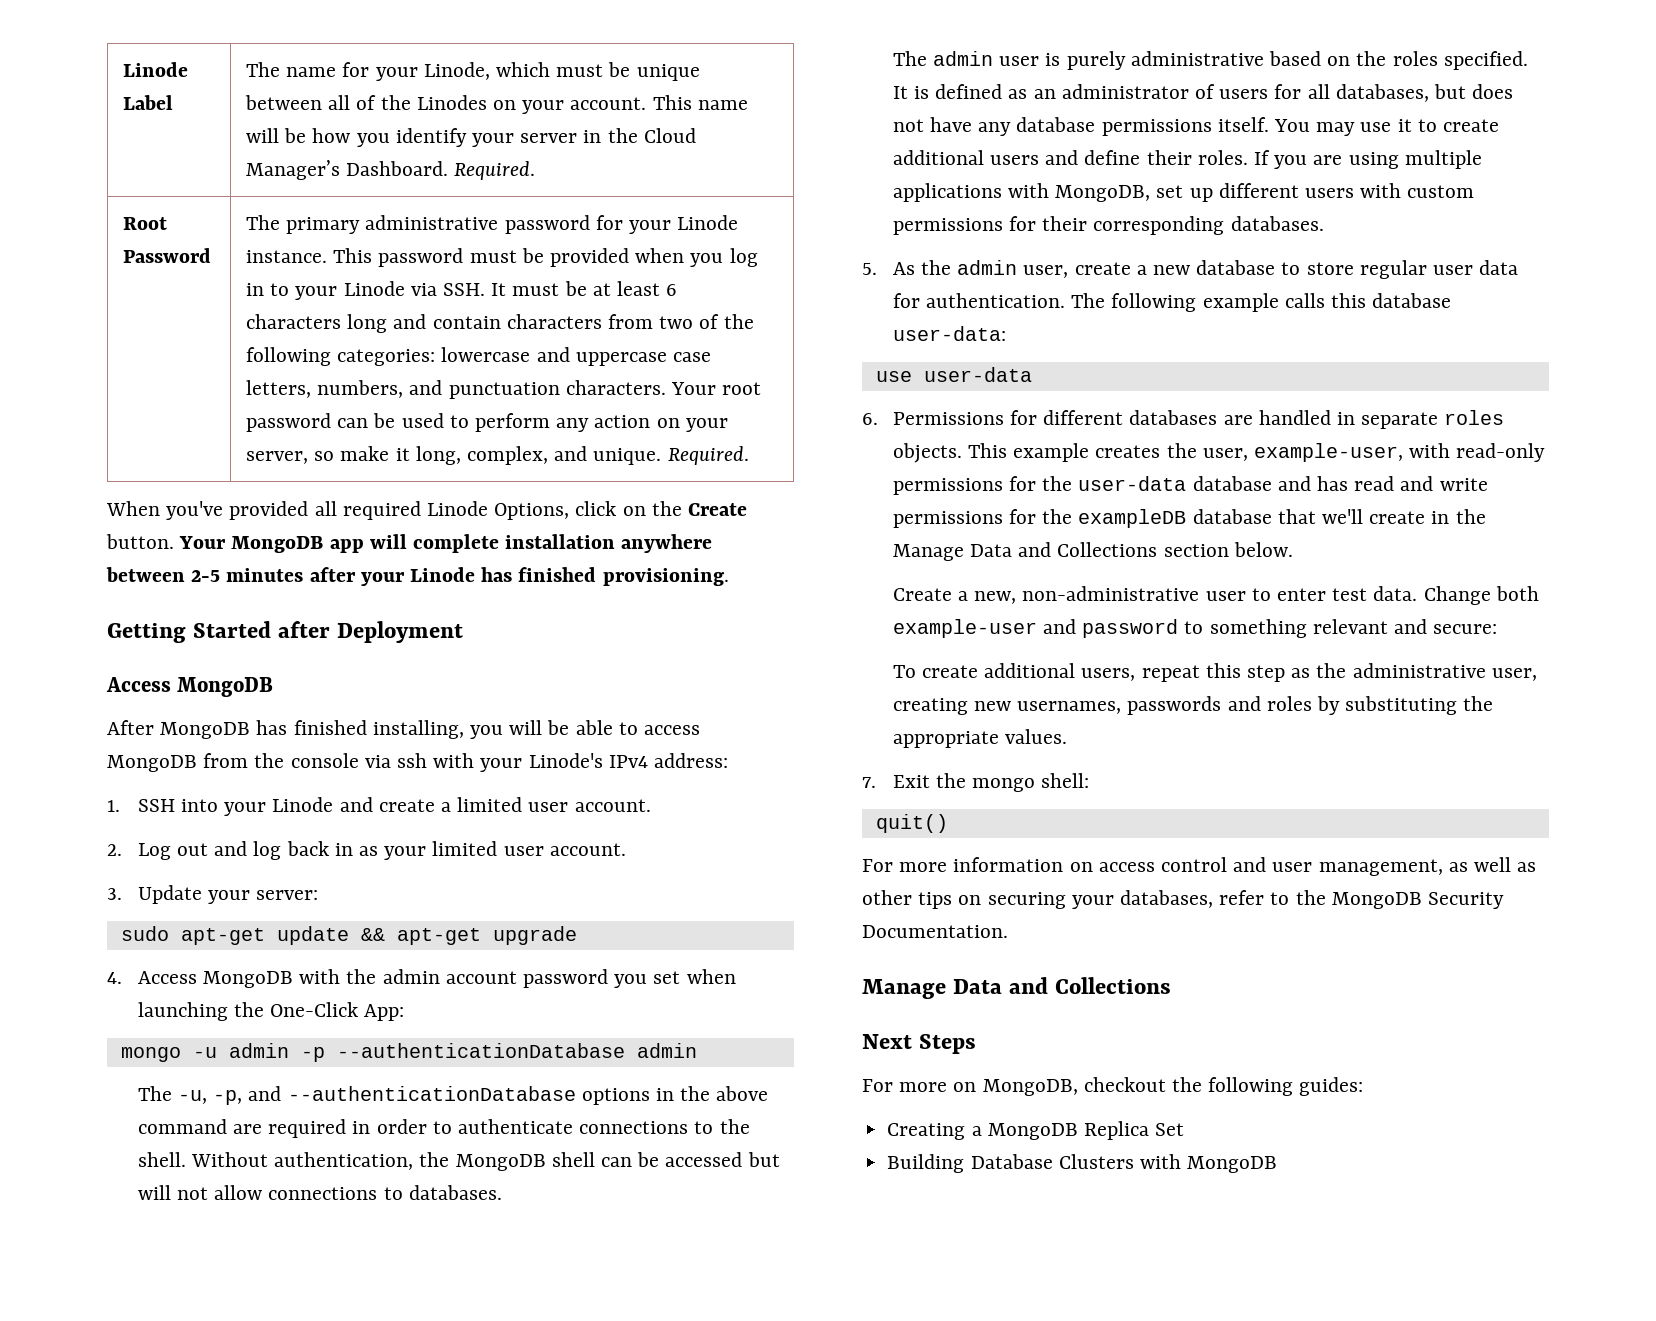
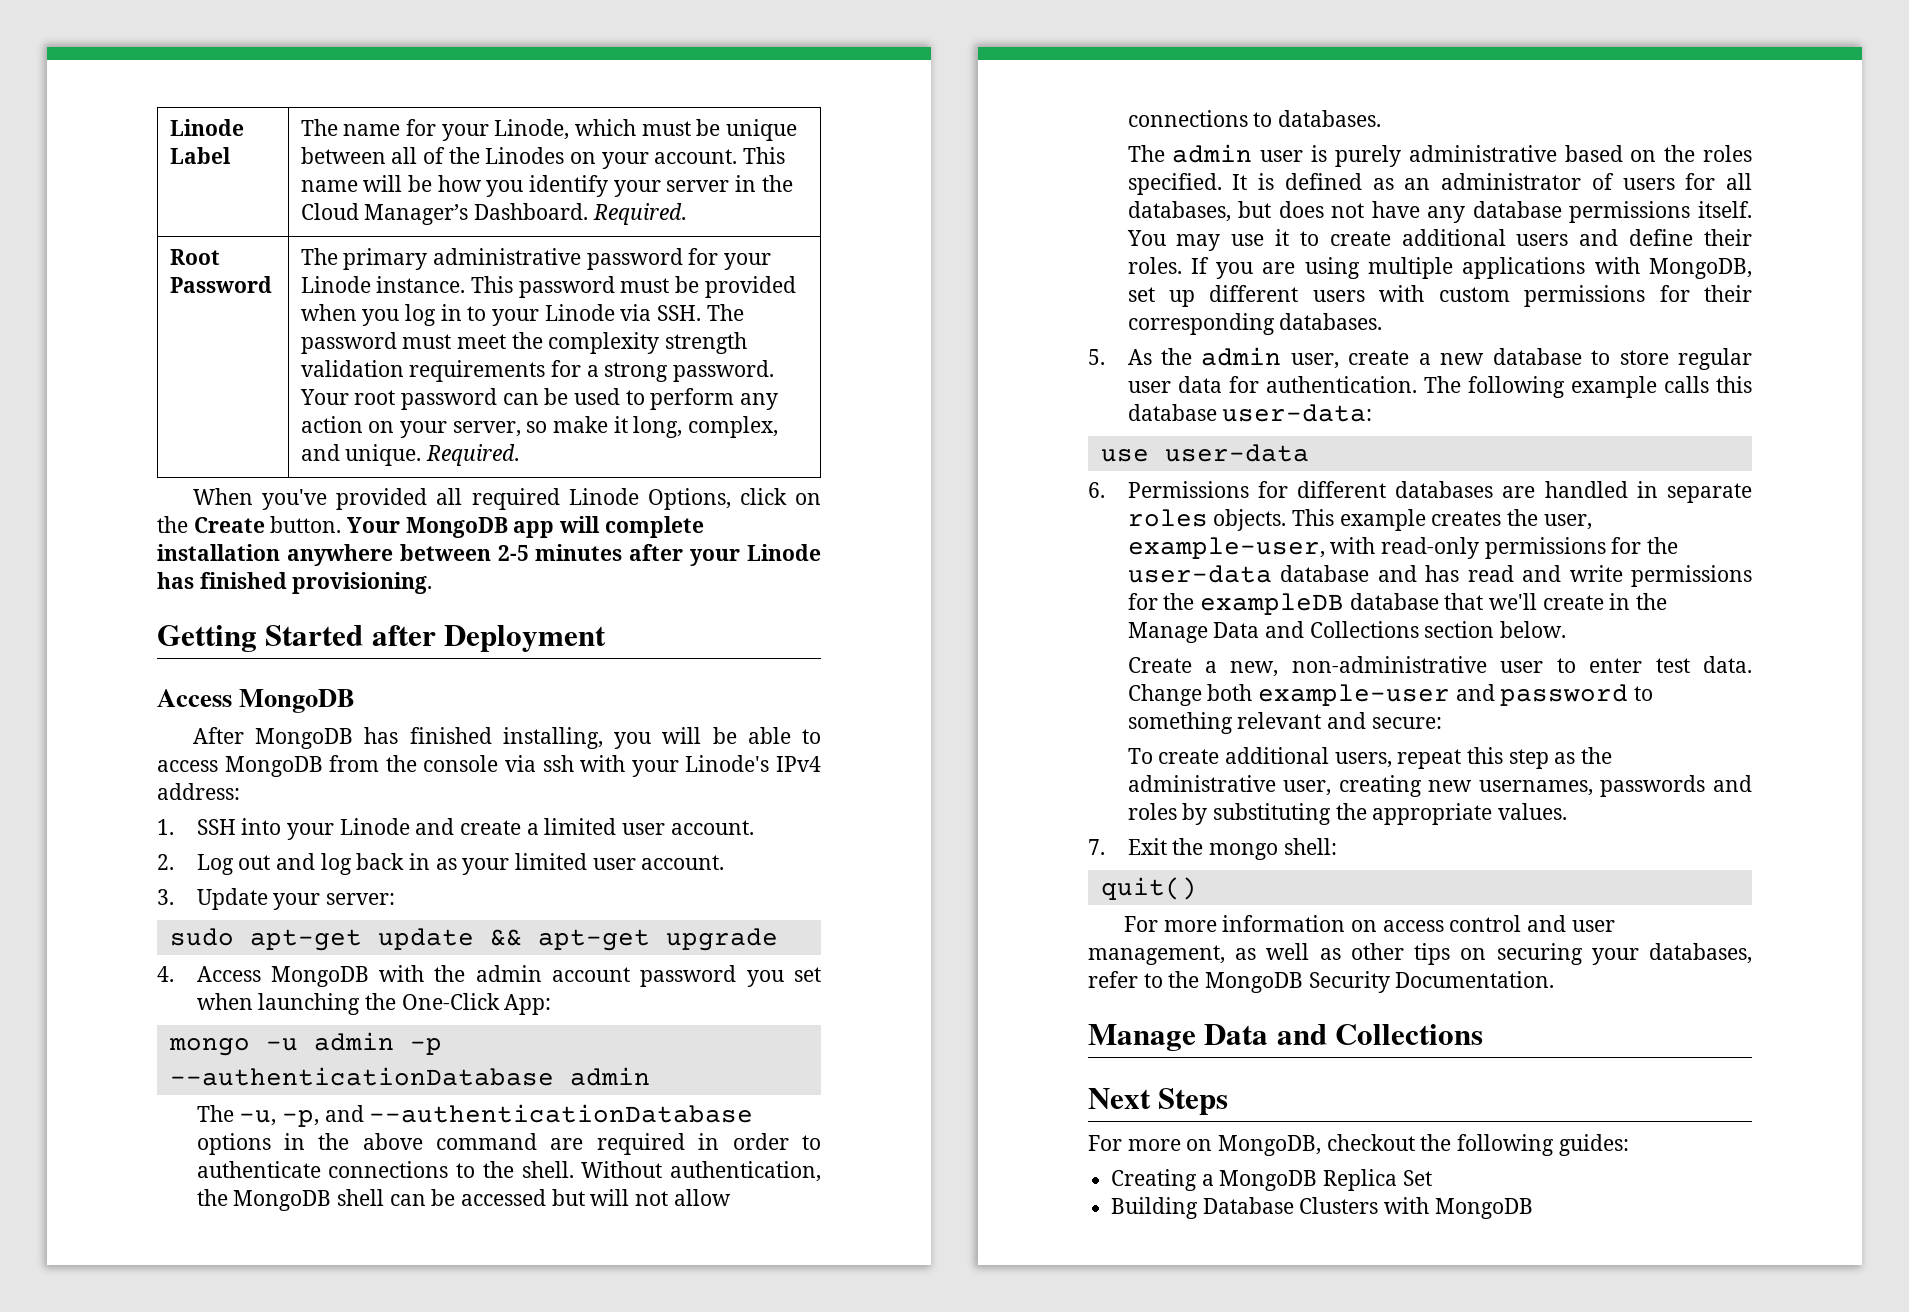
- This password must be provided when you log in to your Linode via SSH. It must be at least 6 characters long and contain characters from two of the following categories: lowercase and uppercase case letters, numbers, and punctuation characters.
+ This password must be provided when you log in to your Linode via SSH. The password must meet the complexity strength validation requirements for a strong password.

